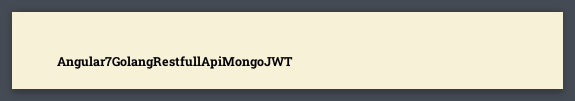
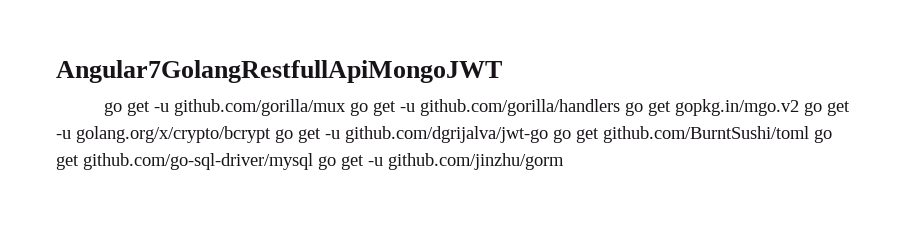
+ go get -u github.com/gorilla/mux go get -u github.com/gorilla/handlers go get gopkg.in/mgo.v2 go get -u golang.org/x/crypto/bcrypt go get -u github.com/dgrijalva/jwt-go go get github.com/BurntSushi/toml go get github.com/go-sql-driver/mysql go get -u github.com/jinzhu/gorm

